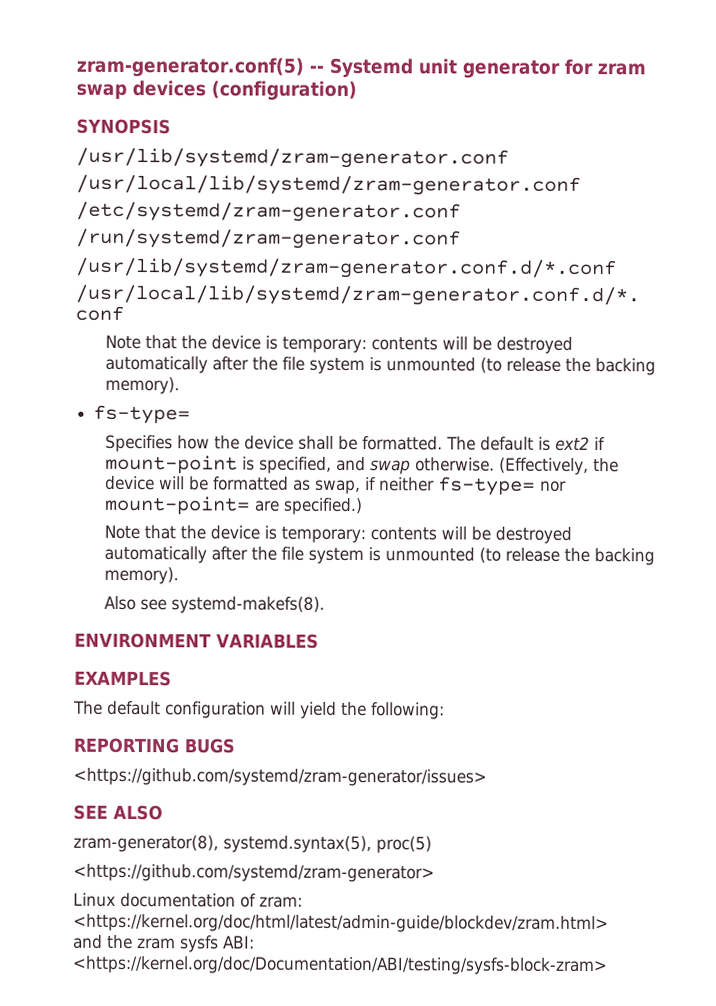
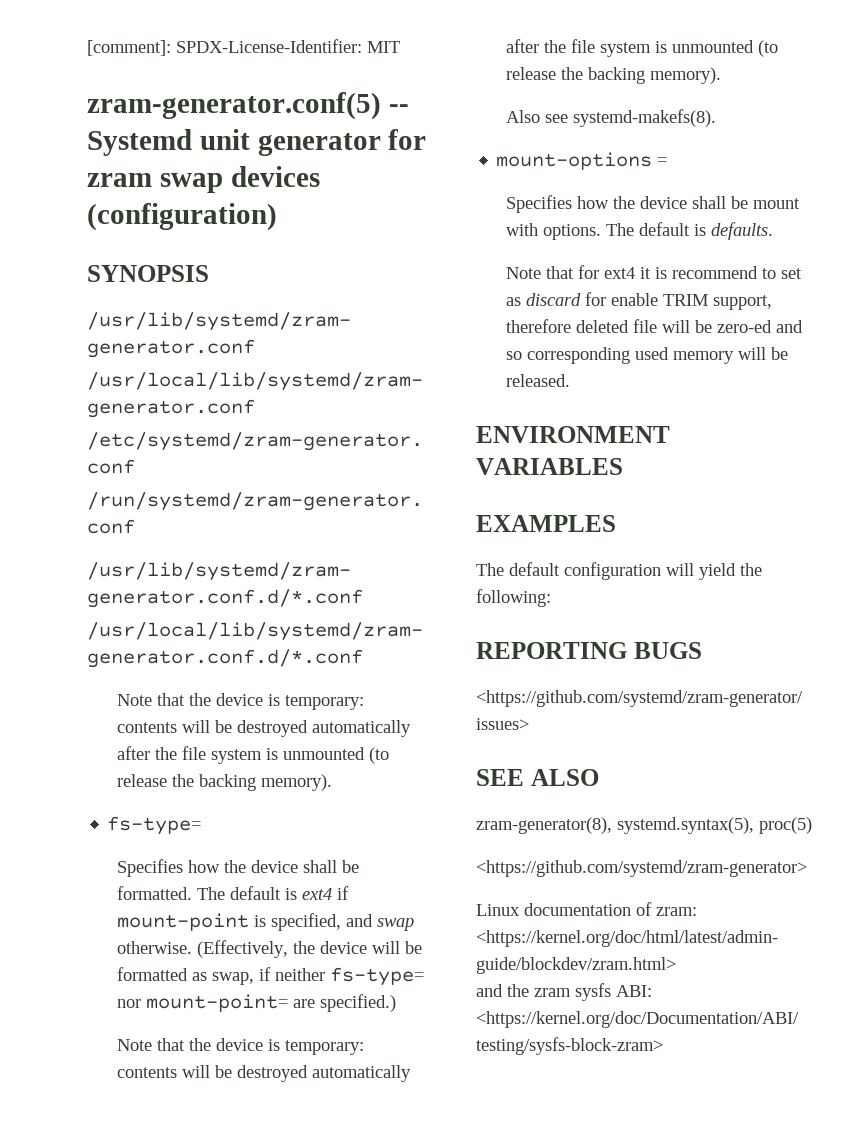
+ [comment]: SPDX-License-Identifier: MIT
- The default is ext2 if mount-point is specified, and swap otherwise.
+ The default is ext4 if mount-point is specified, and swap otherwise.
+ mount-options =
+ Specifies how the device shall be mount with options. The default is defaults.
+ Note that for ext4 it is recommend to set as discard for enable TRIM support, therefore deleted file will be zero-ed and so corresponding used memory will be released.

